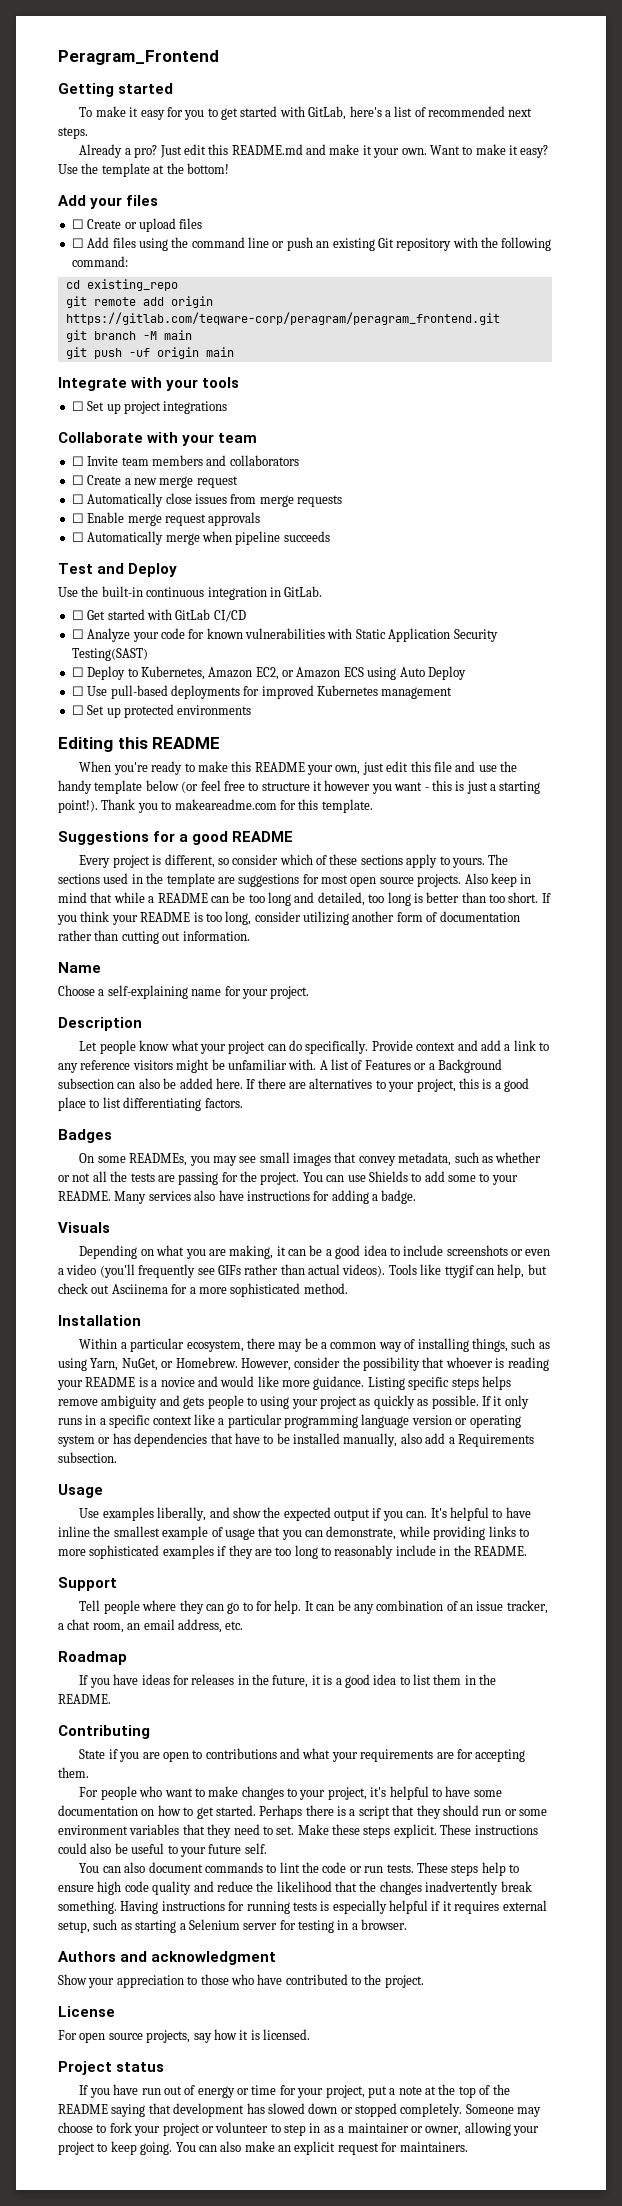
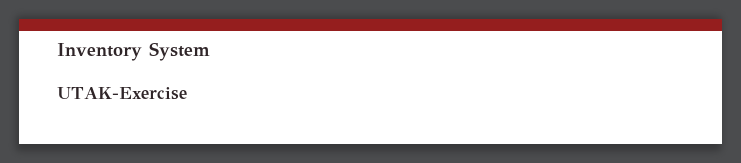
- Peragram_Frontend
- Getting started
- To make it easy for you to get started with GitLab, here's a list of recommended next steps.
- Already a pro? Just edit this README.md and make it your own. Want to make it easy? Use the template at the bottom!
- Add your files
- ☐ Create or upload files
- ☐ Add files using the command line or push an existing Git repository with the following command:
- cd existing_repo
- git remote add origin https://gitlab.com/teqware-corp/peragram/peragram_frontend.git
- git branch -M main
- git push -uf origin main
- Integrate with your tools
- ☐ Set up project integrations
- Collaborate with your team
- ☐ Invite team members and collaborators
- ☐ Create a new merge request
- ☐ Automatically close issues from merge requests
- ☐ Enable merge request approvals
- ☐ Automatically merge when pipeline succeeds
- Test and Deploy
- Use the built-in continuous integration in GitLab.
- ☐ Get started with GitLab CI/CD
- ☐ Analyze your code for known vulnerabilities with Static Application Security Testing(SAST)
- ☐ Deploy to Kubernetes, Amazon EC2, or Amazon ECS using Auto Deploy
- ☐ Use pull-based deployments for improved Kubernetes management
- ☐ Set up protected environments
- Editing this README
- When you're ready to make this README your own, just edit this file and use the handy template below (or feel free to structure it however you want - this is just a starting point!). Thank you to makeareadme.com for this template.
- Suggestions for a good README
- Every project is different, so consider which of these sections apply to yours. The sections used in the template are suggestions for most open source projects. Also keep in mind that while a README can be too long and detailed, too long is better than too short. If you think your README is too long, consider utilizing another form of documentation rather than cutting out information.
- Name
- Choose a self-explaining name for your project.
- Description
- Let people know what your project can do specifically. Provide context and add a link to any reference visitors might be unfamiliar with. A list of Features or a Background subsection can also be added here. If there are alternatives to your project, this is a good place to list differentiating factors.
- Badges
- On some READMEs, you may see small images that convey metadata, such as whether or not all the tests are passing for the project. You can use Shields to add some to your README. Many services also have instructions for adding a badge.
- Visuals
- Depending on what you are making, it can be a good idea to include screenshots or even a video (you'll frequently see GIFs rather than actual videos). Tools like ttygif can help, but check out Asciinema for a more sophisticated method.
- Installation
- Within a particular ecosystem, there may be a common way of installing things, such as using Yarn, NuGet, or Homebrew. However, consider the possibility that whoever is reading your README is a novice and would like more guidance. Listing specific steps helps remove ambiguity and gets people to using your project as quickly as possible. If it only runs in a specific context like a particular programming language version or operating system or has dependencies that have to be installed manually, also add a Requirements subsection.
- Usage
- Use examples liberally, and show the expected output if you can. It's helpful to have inline the smallest example of usage that you can demonstrate, while providing links to more sophisticated examples if they are too long to reasonably include in the README.
- Support
- Tell people where they can go to for help. It can be any combination of an issue tracker, a chat room, an email address, etc.
- Roadmap
- If you have ideas for releases in the future, it is a good idea to list them in the README.
- Contributing
- State if you are open to contributions and what your requirements are for accepting them.
- For people who want to make changes to your project, it's helpful to have some documentation on how to get started. Perhaps there is a script that they should run or some environment variables that they need to set. Make these steps explicit. These instructions could also be useful to your future self.
- You can also document commands to lint the code or run tests. These steps help to ensure high code quality and reduce the likelihood that the changes inadvertently break something. Having instructions for running tests is especially helpful if it requires external setup, such as starting a Selenium server for testing in a browser.
- Authors and acknowledgment
- Show your appreciation to those who have contributed to the project.
- License
- For open source projects, say how it is licensed.
- Project status
- If you have run out of energy or time for your project, put a note at the top of the README saying that development has slowed down or stopped completely. Someone may choose to fork your project or volunteer to step in as a maintainer or owner, allowing your project to keep going. You can also make an explicit request for maintainers.
+ Inventory System
+ UTAK-Exercise

